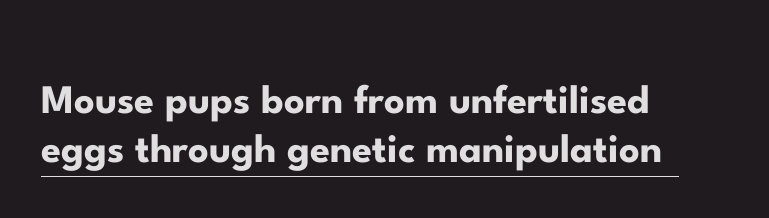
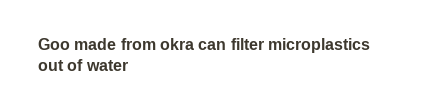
- Mouse pups born from unfertilised eggs through genetic manipulation
+ Goo made from okra can filter microplastics out of water

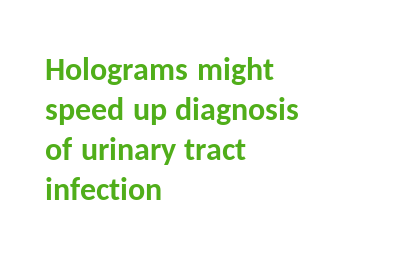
- Goo made from okra can filter microplastics out of water
+ Holograms might speed up diagnosis of urinary tract infection

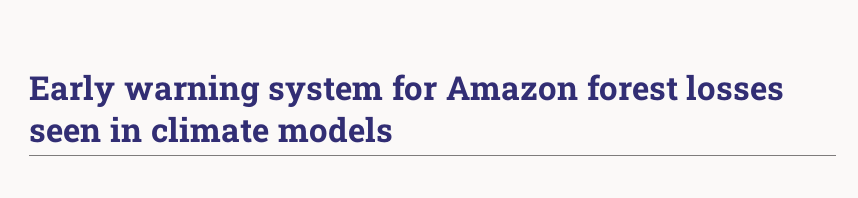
- Holograms might speed up diagnosis of urinary tract infection
+ Early warning system for Amazon forest losses seen in climate models

